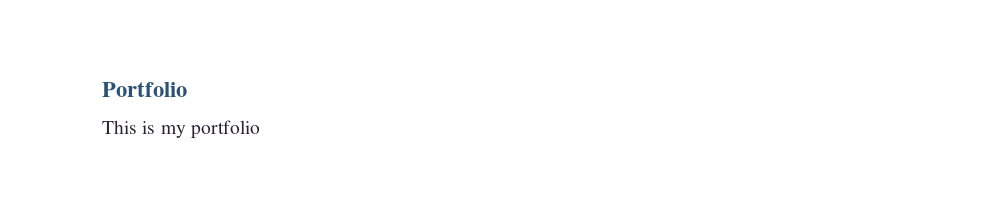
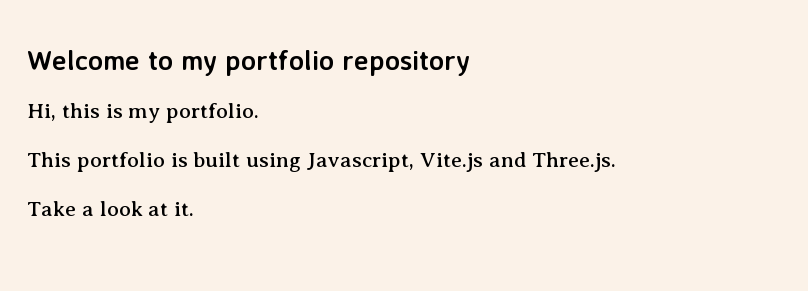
- Portfolio
- This is my portfolio
+ Welcome to my portfolio repository
+ Hi, this is my portfolio.
+ This portfolio is built using Javascript, Vite.js and Three.js.
+ Take a look at it.

